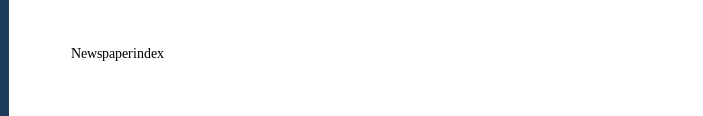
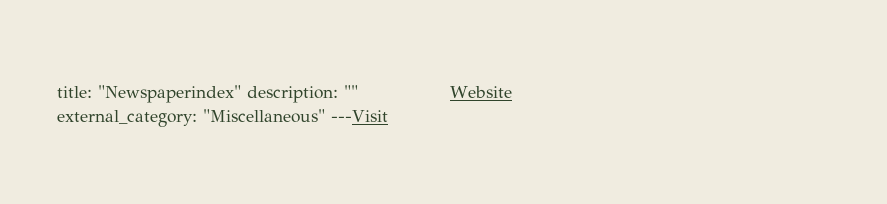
- Newspaperindex
+ title: "Newspaperindex" description: "" external_category: "Miscellaneous" ---Visit Website

